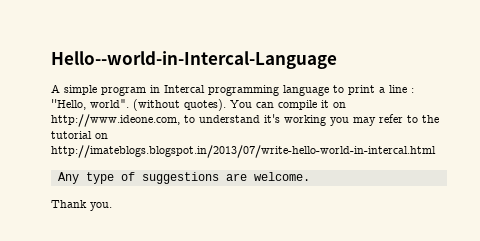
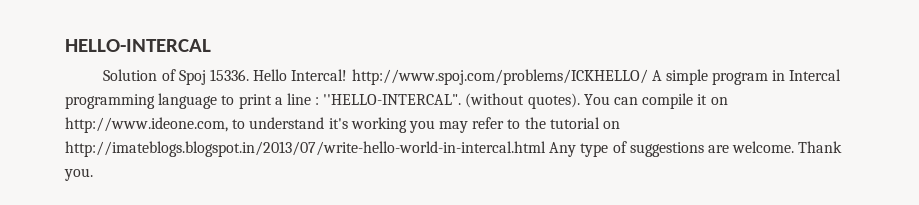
- Hello--world-in-Intercal-Language
- A simple program in Intercal programming language to print a line : ''Hello, world".
+ HELLO-INTERCAL
+ Solution of Spoj 15336. Hello Intercal! http://www.spoj.com/problems/ICKHELLO/ A simple program in Intercal programming language to print a line : ''HELLO-INTERCAL".
- You can compile it on http://www.ideone.com, to understand it's working you may refer to the tutorial on http://imateblogs.blogspot.in/2013/07/write-hello-world-in-intercal.html
- Any type of suggestions are welcome.
- Thank you.
+ You can compile it on http://www.ideone.com, to understand it's working you may refer to the tutorial on http://imateblogs.blogspot.in/2013/07/write-hello-world-in-intercal.html Any type of suggestions are welcome. Thank you.

